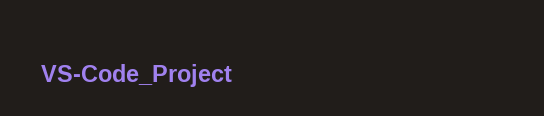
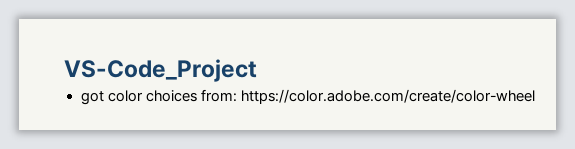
+ got color choices from: https://color.adobe.com/create/color-wheel

